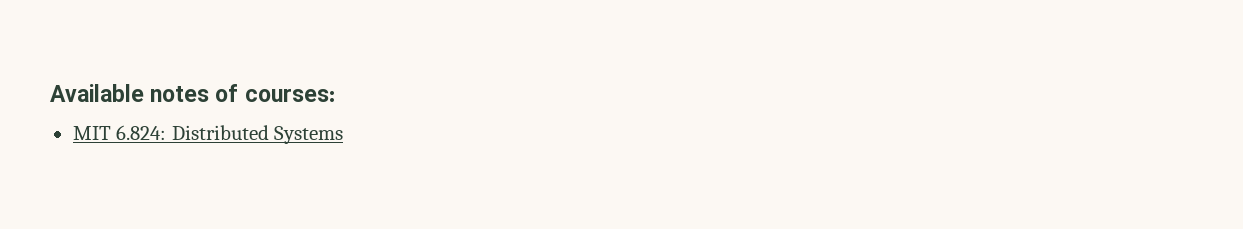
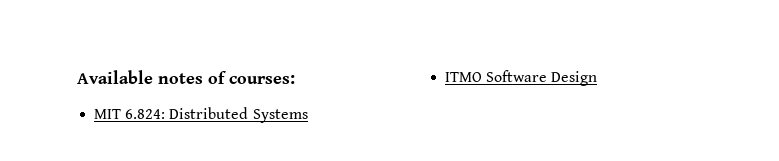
+ ITMO Software Design

